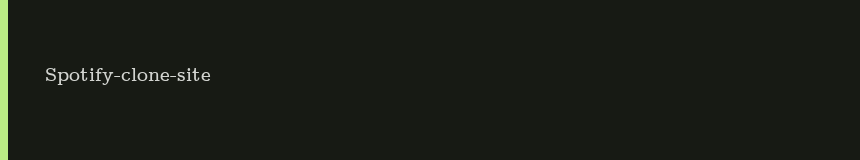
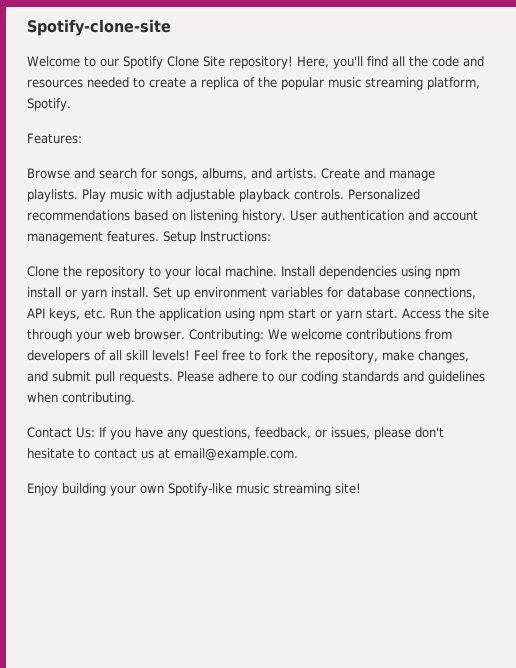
+ Welcome to our Spotify Clone Site repository! Here, you'll find all the code and resources needed to create a replica of the popular music streaming platform, Spotify.
+ Features:
+ Browse and search for songs, albums, and artists. Create and manage playlists. Play music with adjustable playback controls. Personalized recommendations based on listening history. User authentication and account management features. Setup Instructions:
+ Clone the repository to your local machine. Install dependencies using npm install or yarn install. Set up environment variables for database connections, API keys, etc. Run the application using npm start or yarn start. Access the site through your web browser. Contributing: We welcome contributions from developers of all skill levels! Feel free to fork the repository, make changes, and submit pull requests. Please adhere to our coding standards and guidelines when contributing.
+ Contact Us: If you have any questions, feedback, or issues, please don't hesitate to contact us at email@example.com.
+ Enjoy building your own Spotify-like music streaming site!

